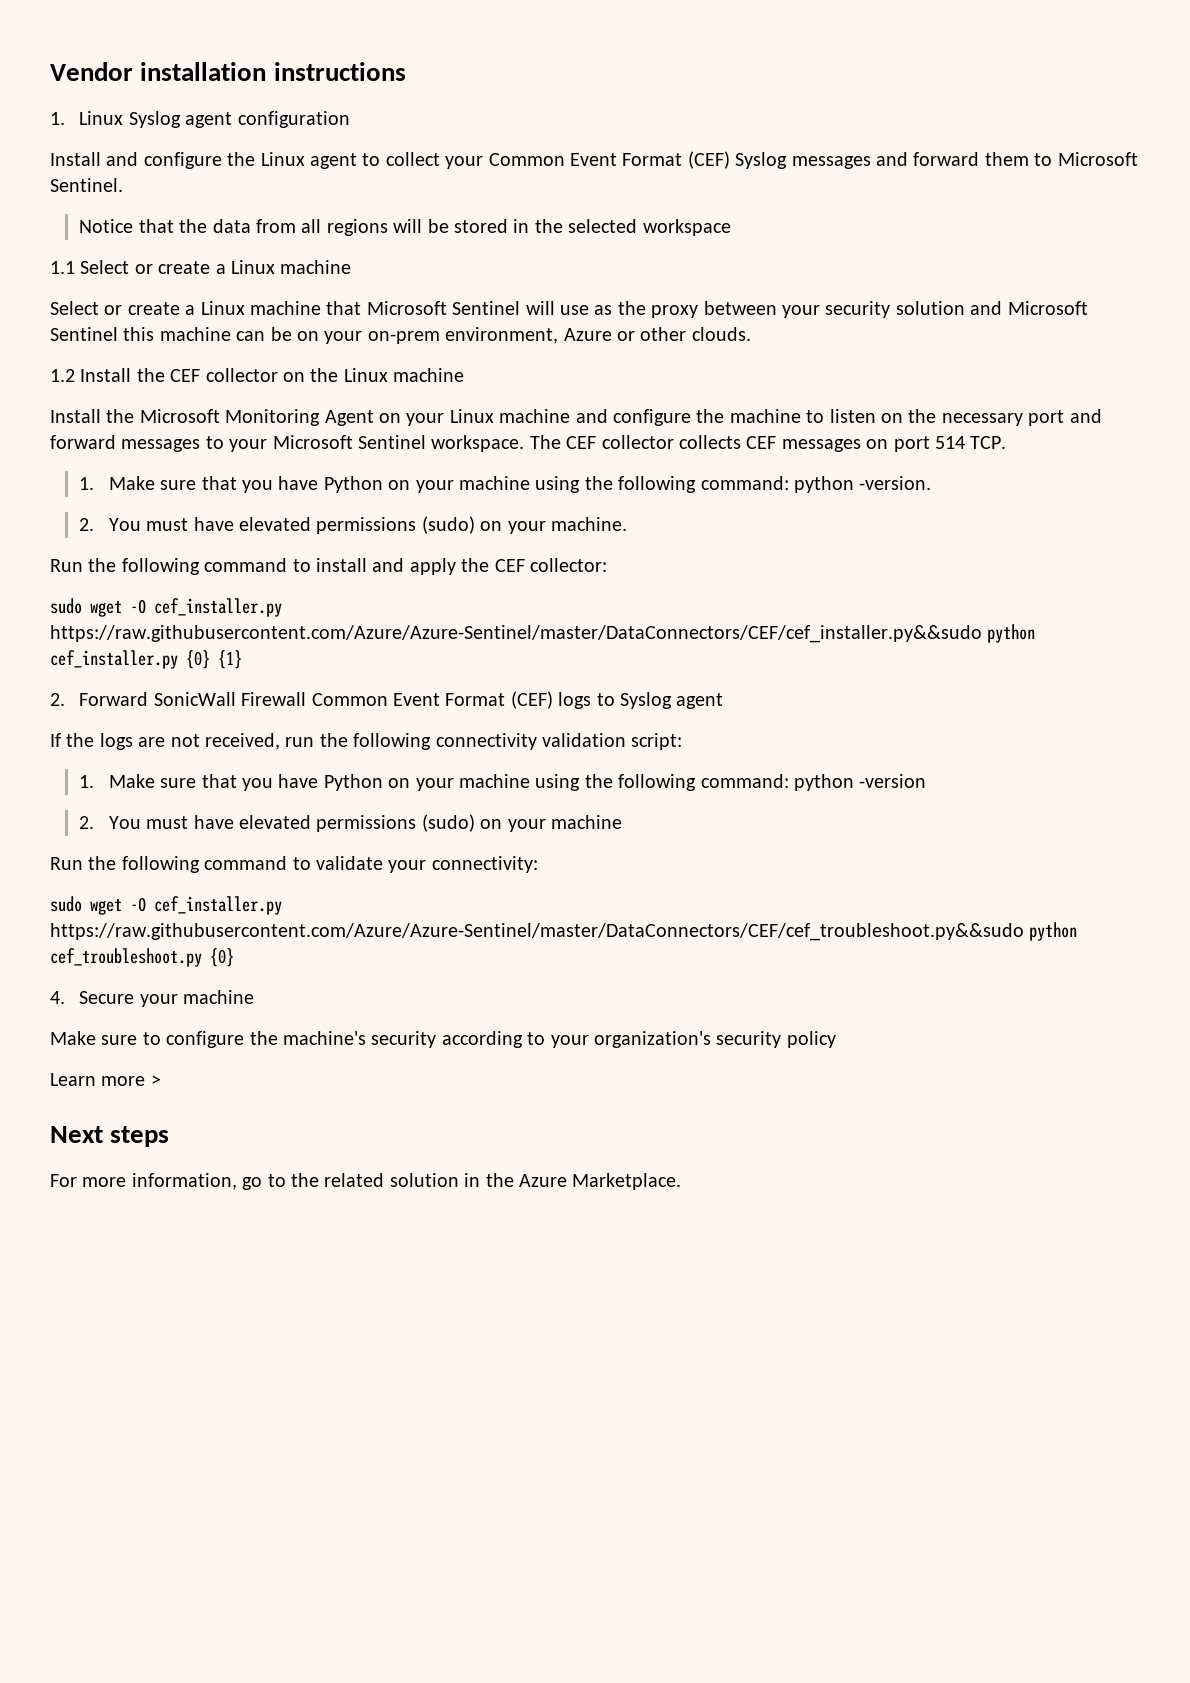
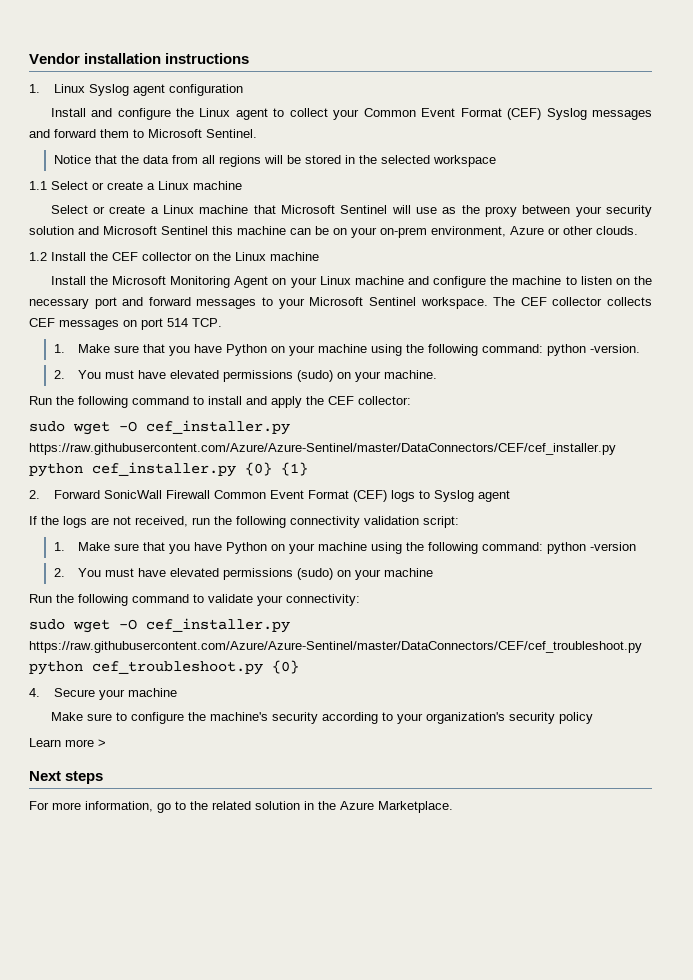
- sudo wget -O cef_installer.py https://raw.githubusercontent.com/Azure/Azure-Sentinel/master/DataConnectors/CEF/cef_installer.py&&sudo python cef_installer.py {0} {1}
+ sudo wget -O cef_installer.py https://raw.githubusercontent.com/Azure/Azure-Sentinel/master/DataConnectors/CEF/cef_installer.py python cef_installer.py {0} {1}
- sudo wget -O cef_installer.py https://raw.githubusercontent.com/Azure/Azure-Sentinel/master/DataConnectors/CEF/cef_troubleshoot.py&&sudo python cef_troubleshoot.py {0}
+ sudo wget -O cef_installer.py https://raw.githubusercontent.com/Azure/Azure-Sentinel/master/DataConnectors/CEF/cef_troubleshoot.py python cef_troubleshoot.py {0}

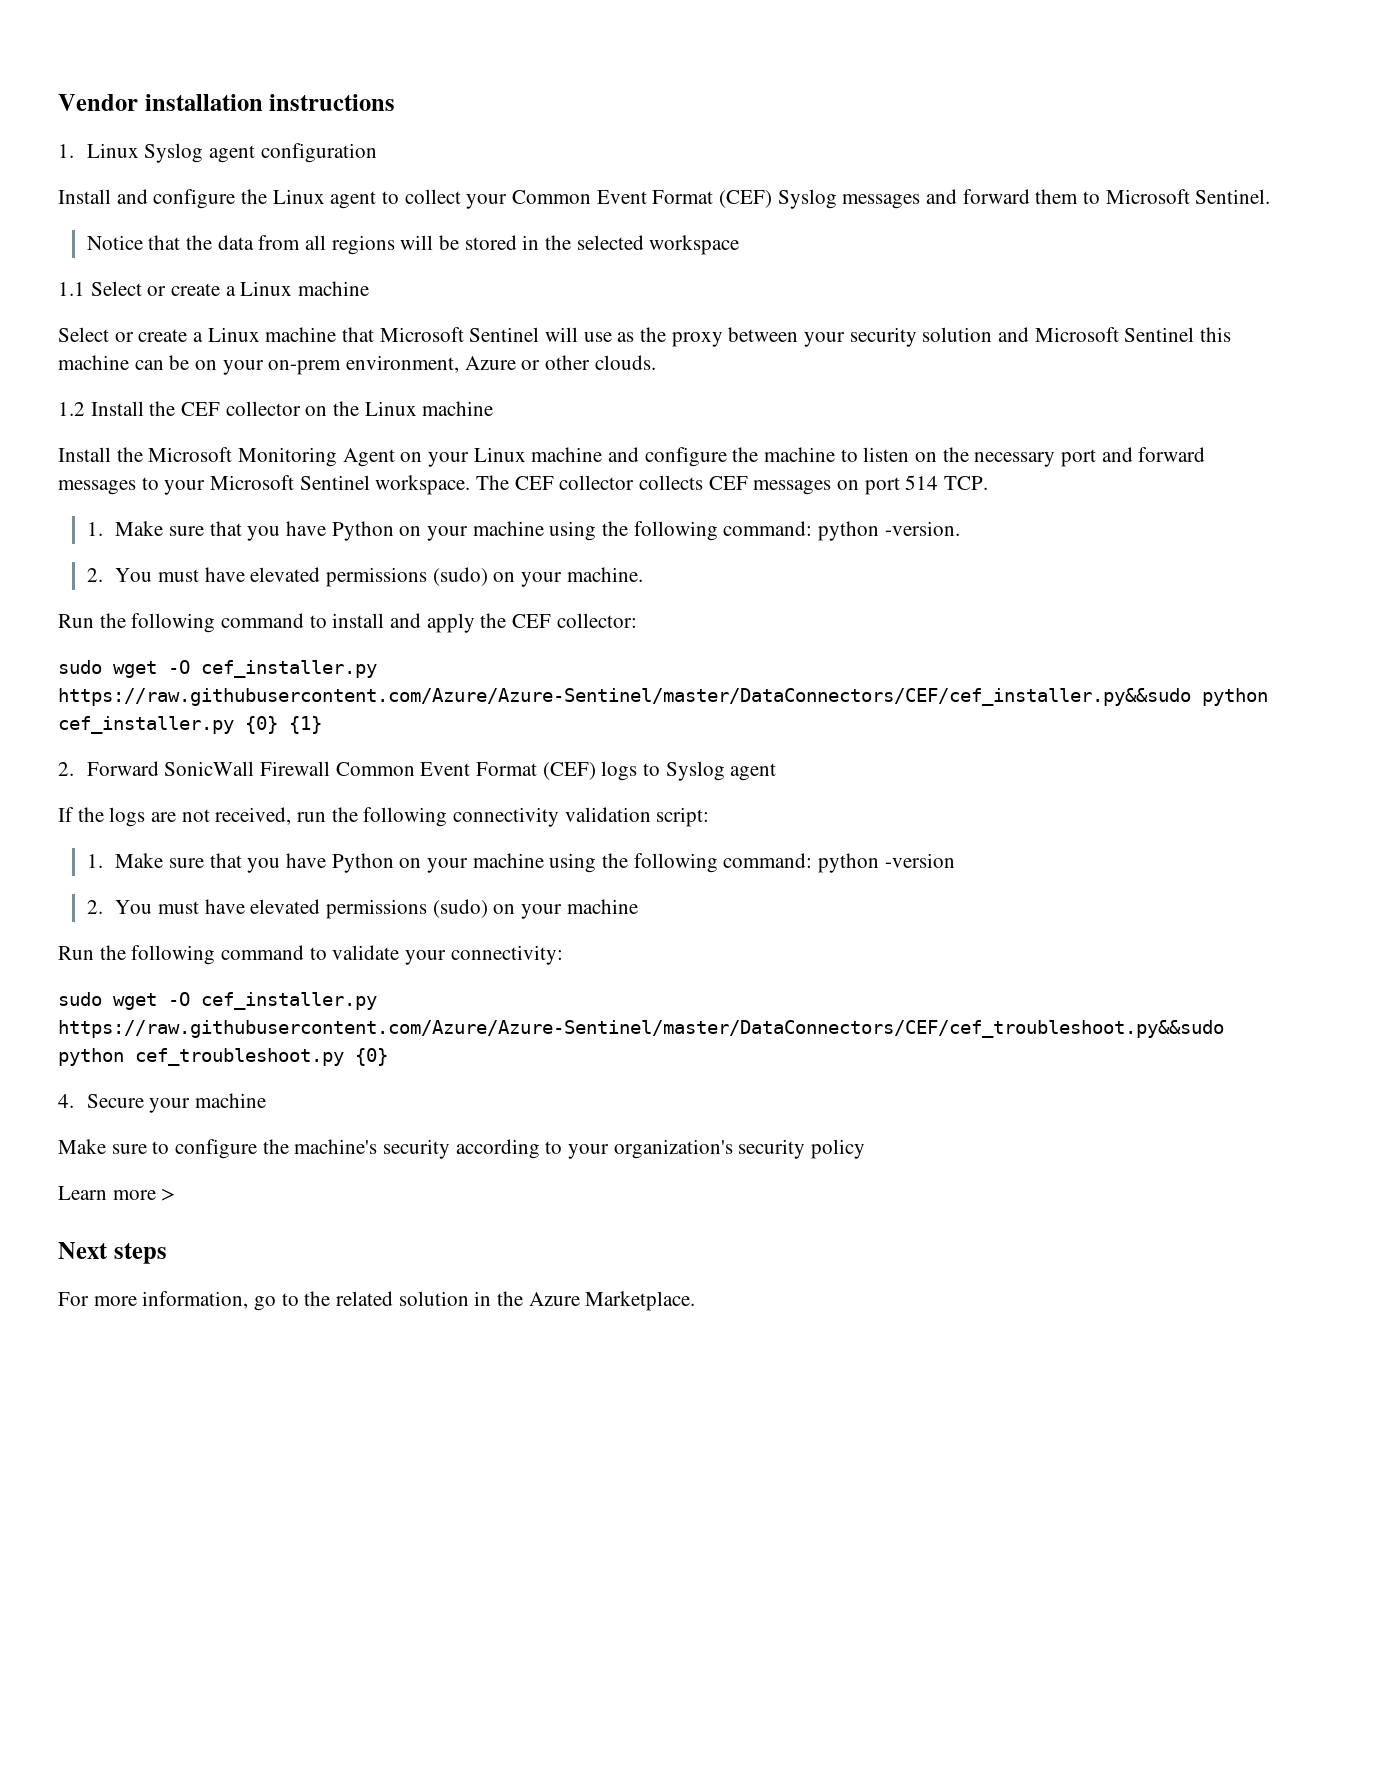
- sudo wget -O cef_installer.py https://raw.githubusercontent.com/Azure/Azure-Sentinel/master/DataConnectors/CEF/cef_installer.py python cef_installer.py {0} {1}
+ sudo wget -O cef_installer.py https://raw.githubusercontent.com/Azure/Azure-Sentinel/master/DataConnectors/CEF/cef_installer.py&&sudo python cef_installer.py {0} {1}
- sudo wget -O cef_installer.py https://raw.githubusercontent.com/Azure/Azure-Sentinel/master/DataConnectors/CEF/cef_troubleshoot.py python cef_troubleshoot.py {0}
+ sudo wget -O cef_installer.py https://raw.githubusercontent.com/Azure/Azure-Sentinel/master/DataConnectors/CEF/cef_troubleshoot.py&&sudo python cef_troubleshoot.py {0}

